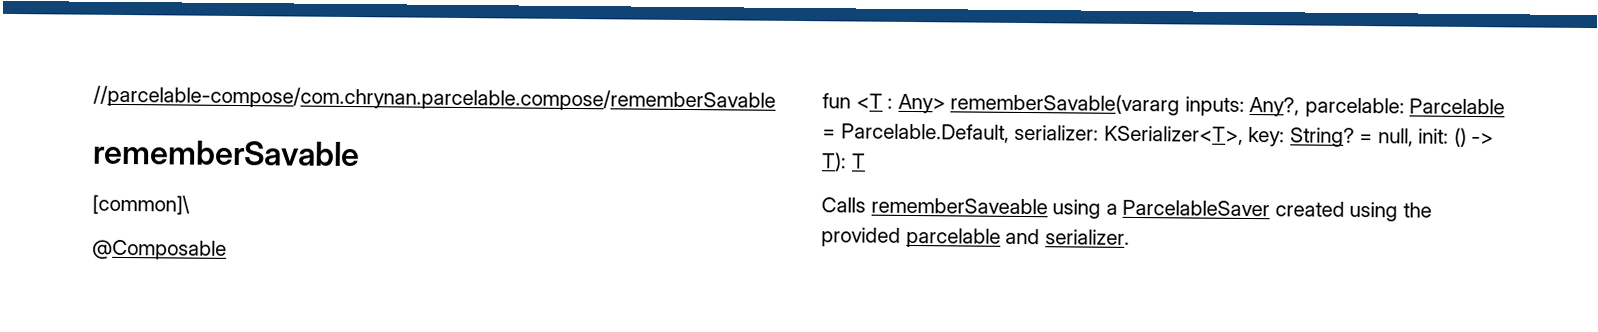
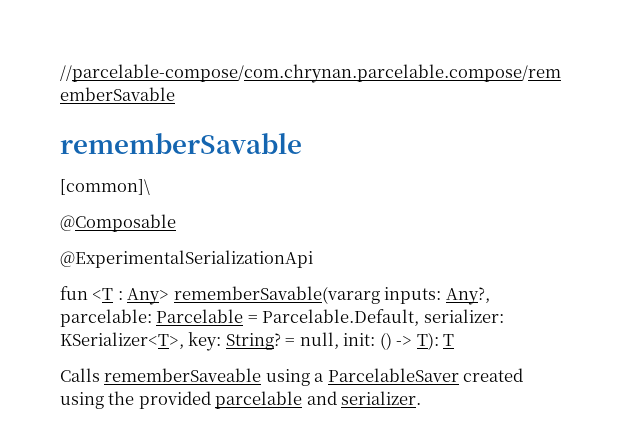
+ @ExperimentalSerializationApi

